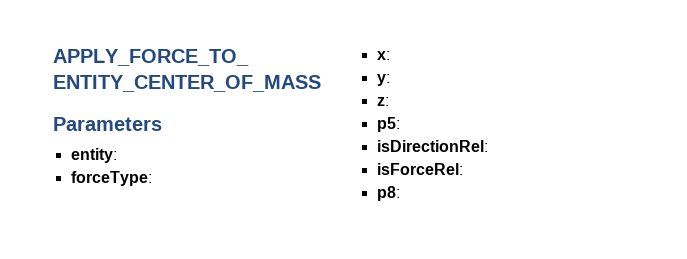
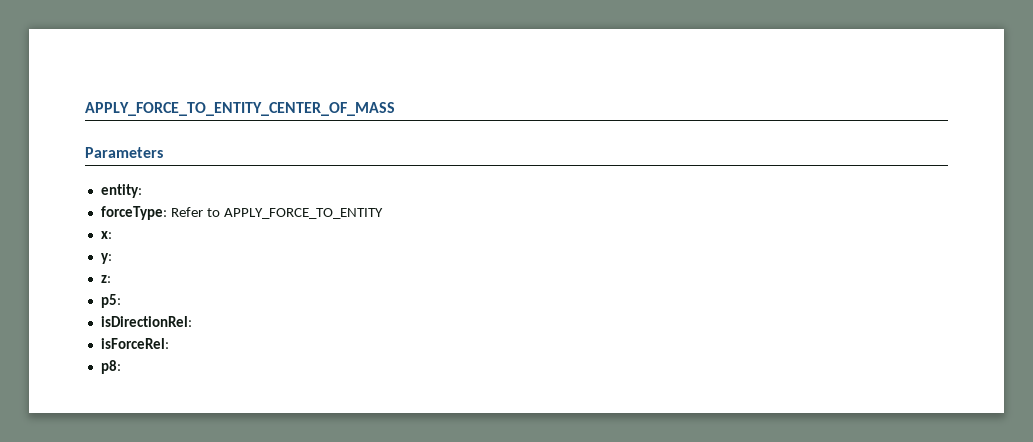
- forceType:
+ forceType: Refer to APPLY_FORCE_TO_ENTITY

